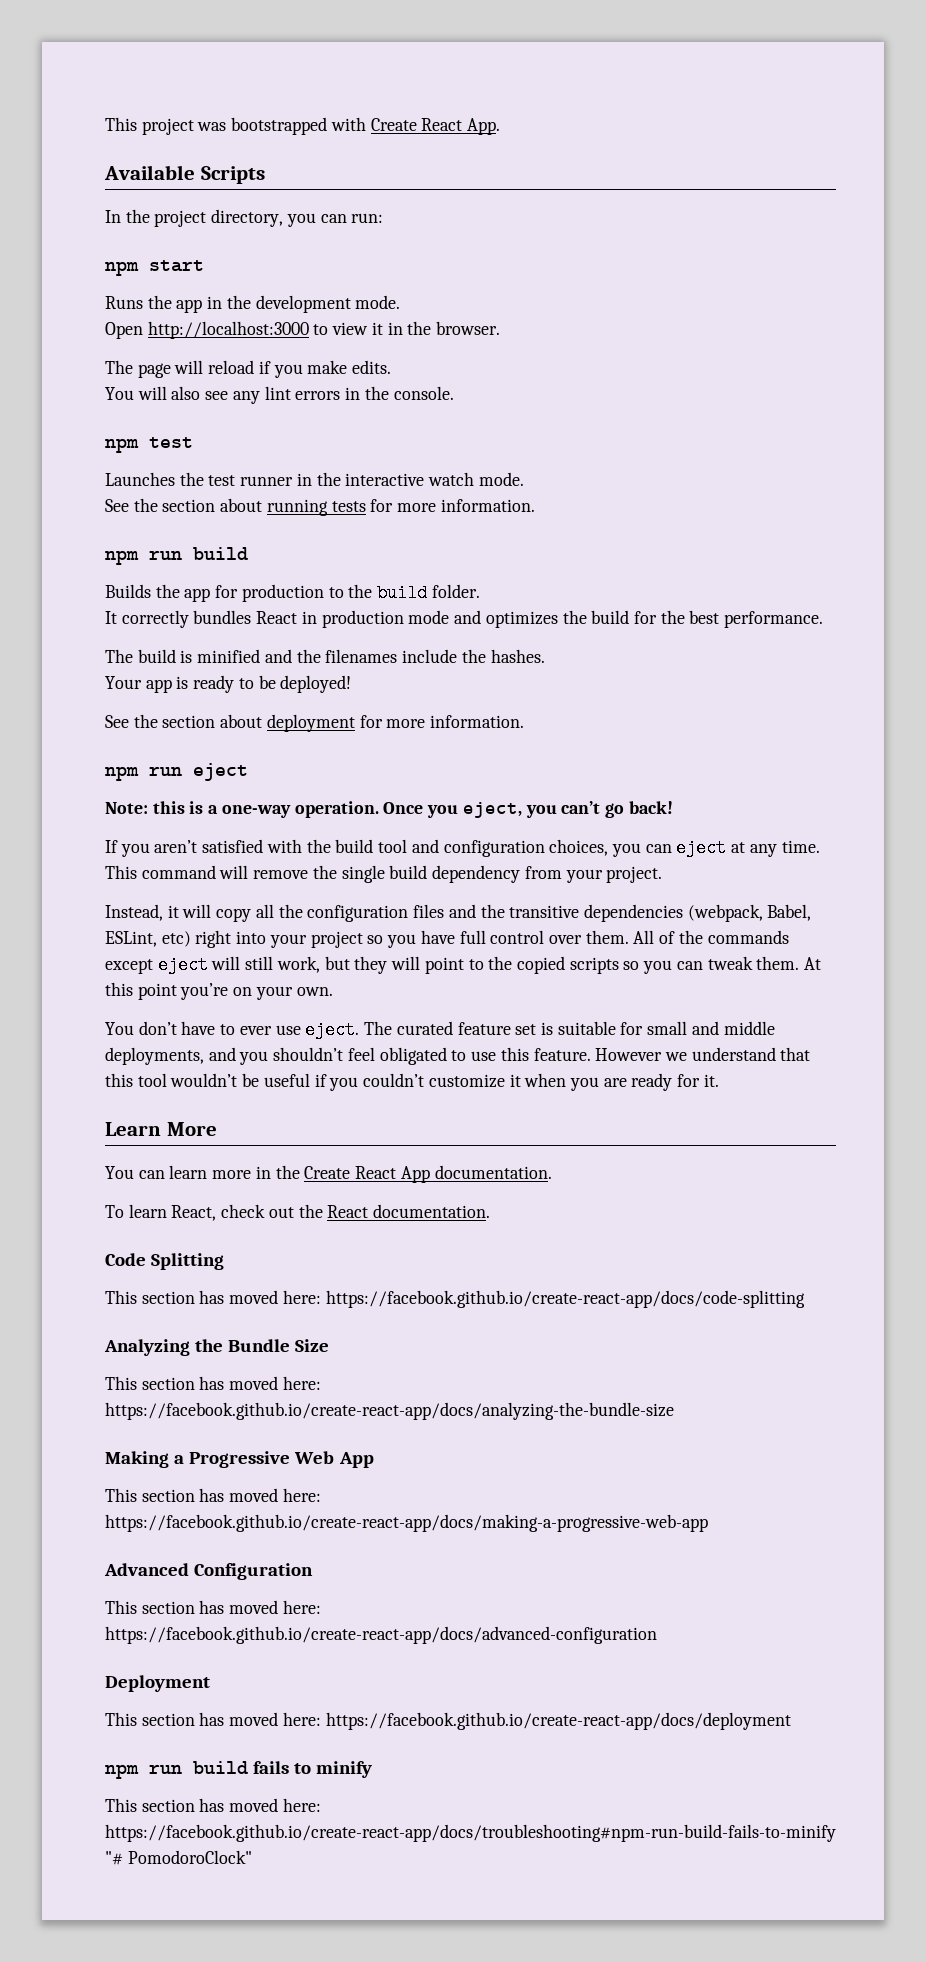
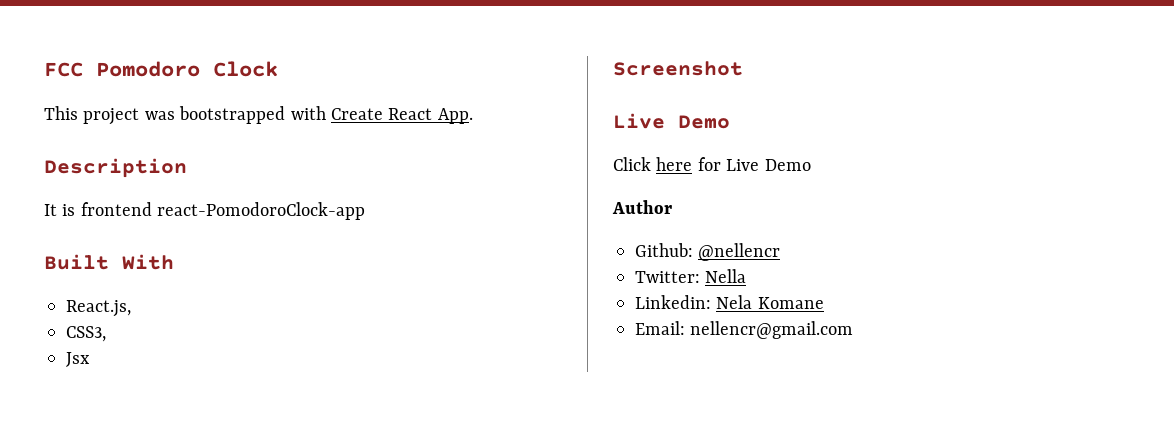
+ FCC Pomodoro Clock
- Available Scripts
- In the project directory, you can run:
- npm start
- Runs the app in the development mode.
- Open http://localhost:3000 to view it in the browser.
- The page will reload if you make edits.
- You will also see any lint errors in the console.
- npm test
- Launches the test runner in the interactive watch mode.
- See the section about running tests for more information.
- npm run build
- Builds the app for production to the build folder.
- It correctly bundles React in production mode and optimizes the build for the best performance.
- The build is minified and the filenames include the hashes.
- Your app is ready to be deployed!
- See the section about deployment for more information.
- npm run eject
- Note: this is a one-way operation. Once you eject, you can’t go back!
- If you aren’t satisfied with the build tool and configuration choices, you can eject at any time. This command will remove the single build dependency from your project.
- Instead, it will copy all the configuration files and the transitive dependencies (webpack, Babel, ESLint, etc) right into your project so you have full control over them. All of the commands except eject will still work, but they will point to the copied scripts so you can tweak them. At this point you’re on your own.
- You don’t have to ever use eject. The curated feature set is suitable for small and middle deployments, and you shouldn’t feel obligated to use this feature. However we understand that this tool wouldn’t be useful if you couldn’t customize it when you are ready for it.
- Learn More
- You can learn more in the Create React App documentation.
- To learn React, check out the React documentation.
- Code Splitting
- This section has moved here: https://facebook.github.io/create-react-app/docs/code-splitting
- Analyzing the Bundle Size
- This section has moved here: https://facebook.github.io/create-react-app/docs/analyzing-the-bundle-size
- Making a Progressive Web App
- This section has moved here: https://facebook.github.io/create-react-app/docs/making-a-progressive-web-app
- Advanced Configuration
- This section has moved here: https://facebook.github.io/create-react-app/docs/advanced-configuration
- Deployment
- This section has moved here: https://facebook.github.io/create-react-app/docs/deployment
- npm run build fails to minify
- This section has moved here: https://facebook.github.io/create-react-app/docs/troubleshooting#npm-run-build-fails-to-minify "# PomodoroClock"
+ Description
+ It is frontend react-PomodoroClock-app
+ Built With
+ React.js,
+ CSS3,
+ Jsx
+ Screenshot
+ Live Demo
+ Click here for Live Demo
+ Author
+ Github: @nellencr
+ Twitter: Nella
+ Linkedin: Nela Komane
+ Email: nellencr@gmail.com

